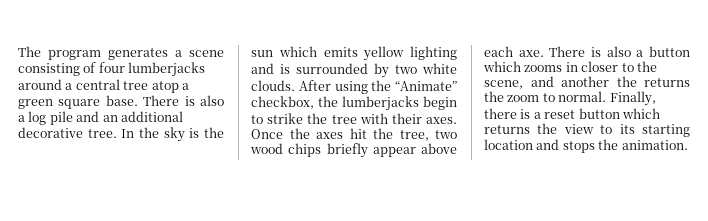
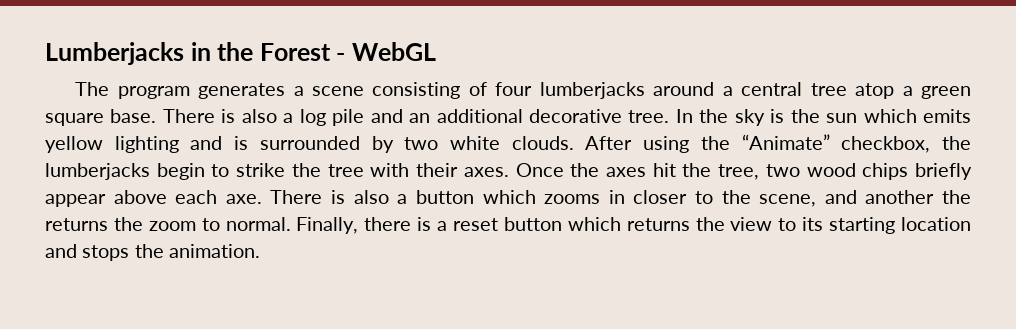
+ Lumberjacks in the Forest - WebGL

